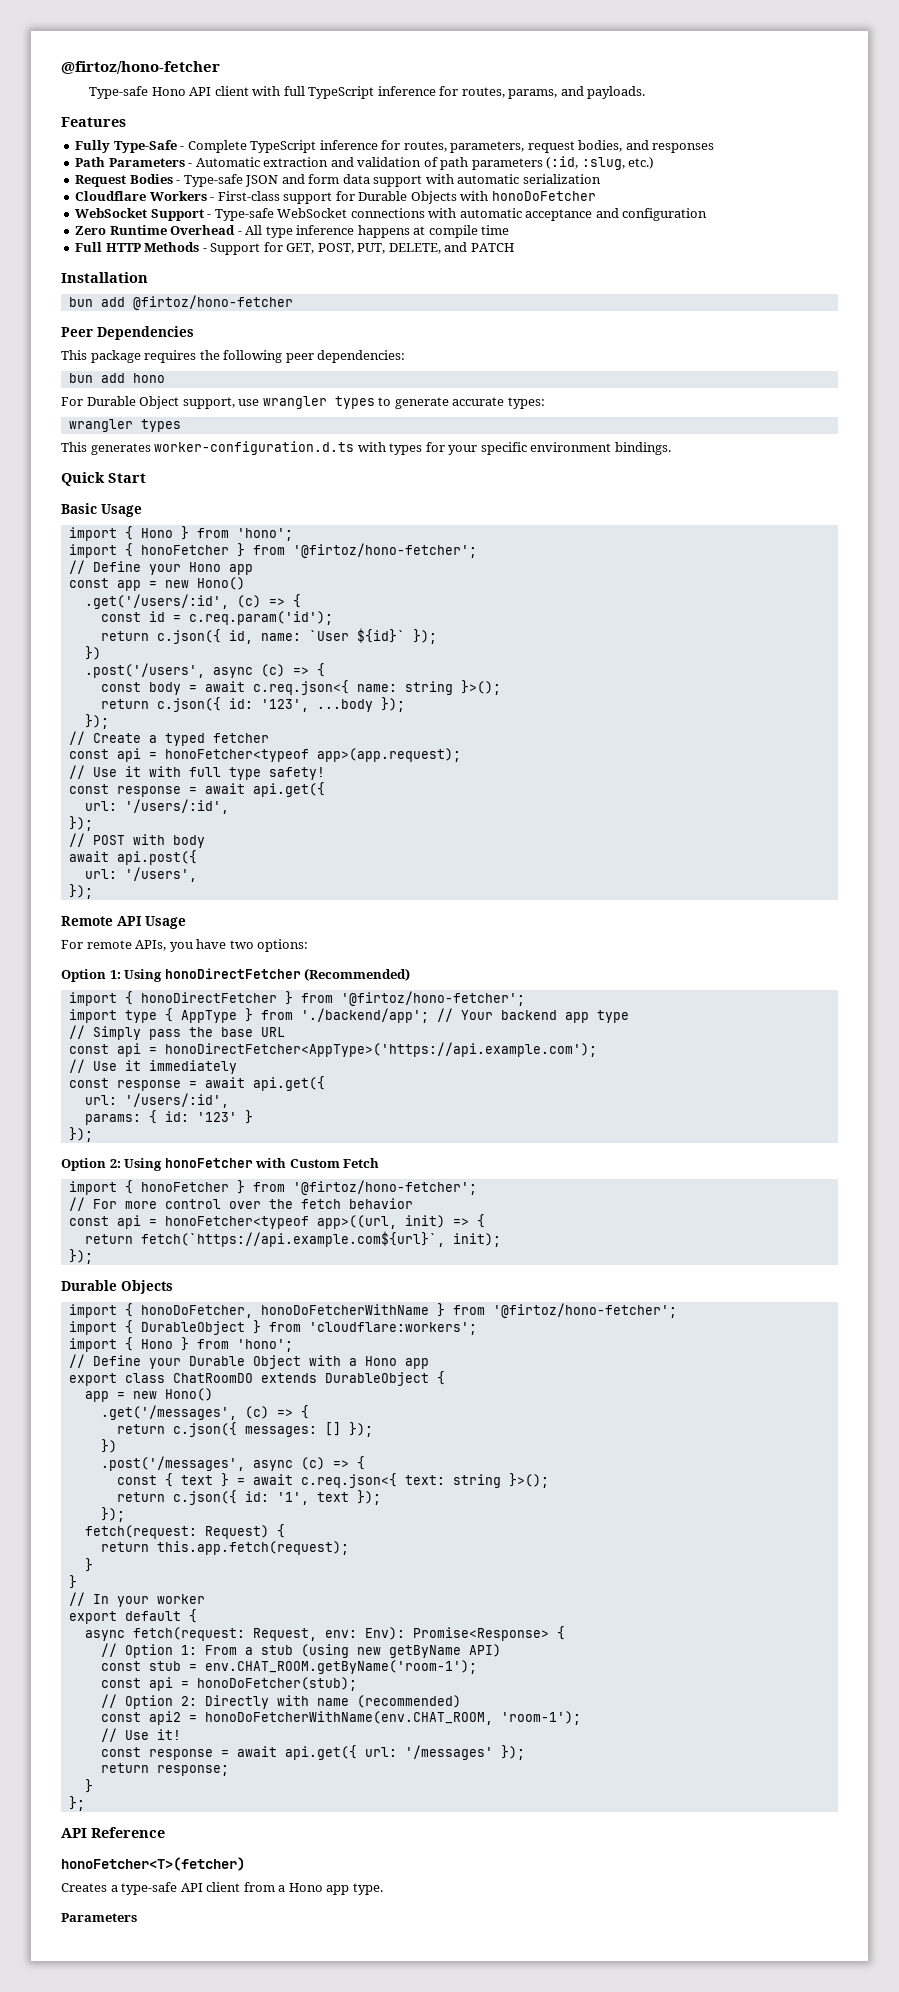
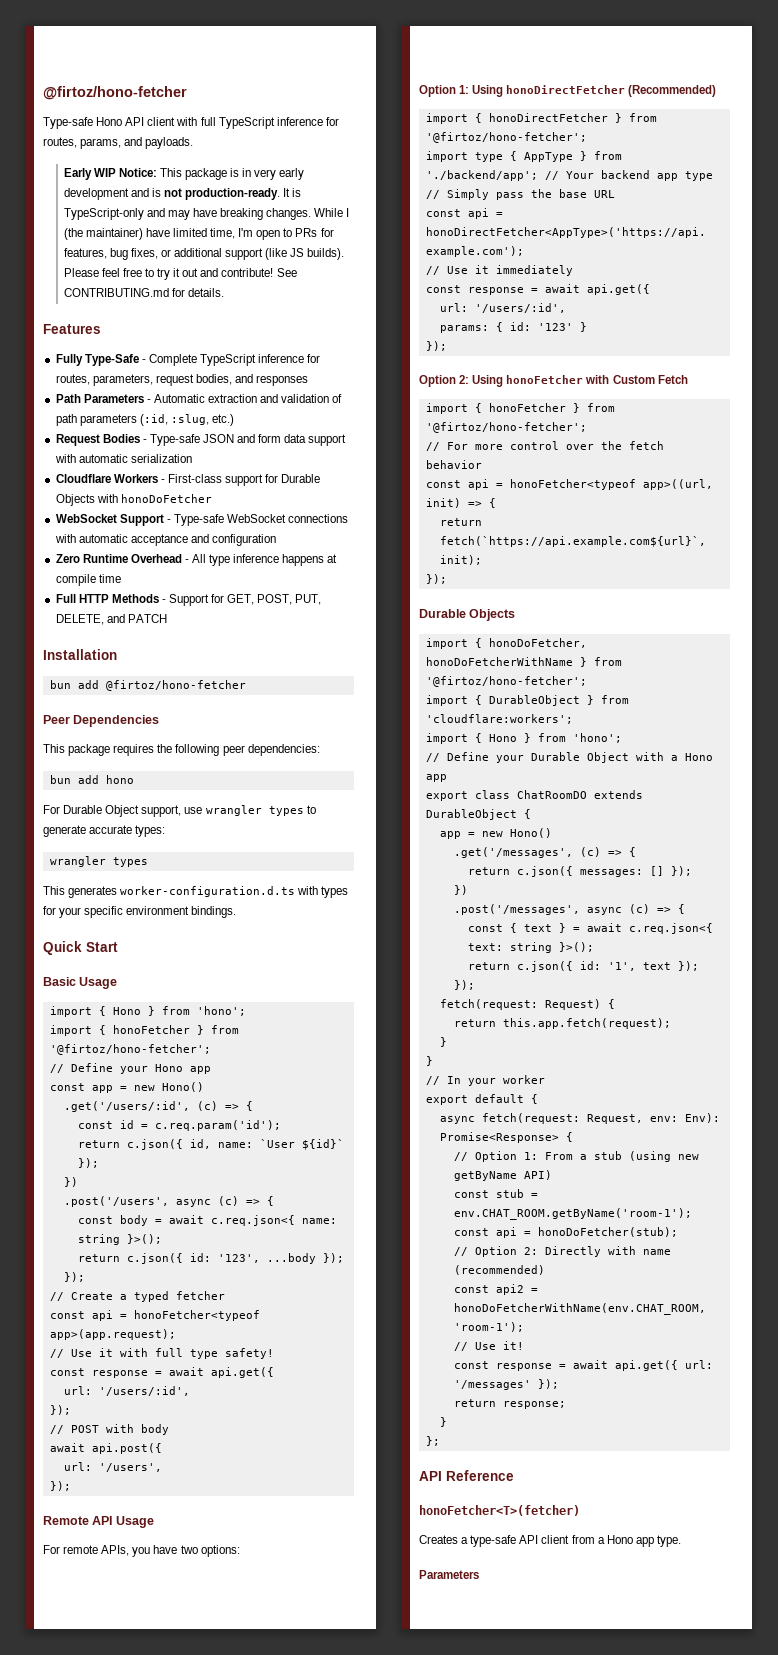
+ Early WIP Notice: This package is in very early development and is not production-ready. It is TypeScript-only and may have breaking changes. While I (the maintainer) have limited time, I'm open to PRs for features, bug fixes, or additional support (like JS builds). Please feel free to try it out and contribute! See CONTRIBUTING.md for details.

